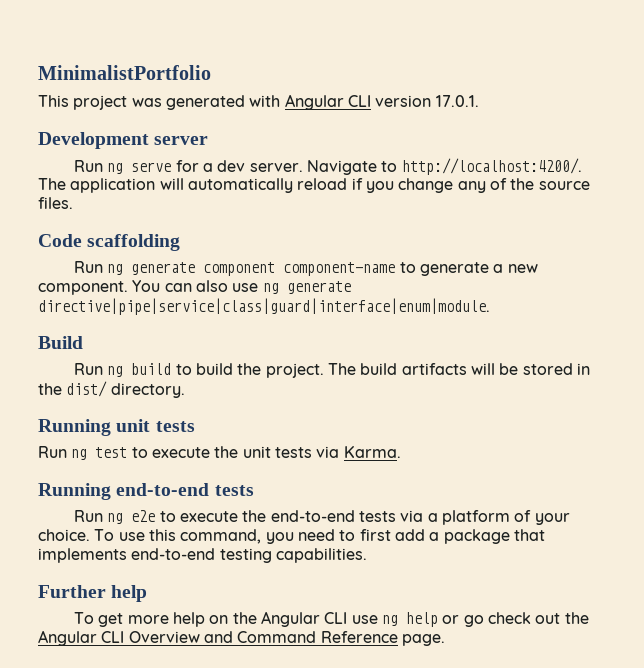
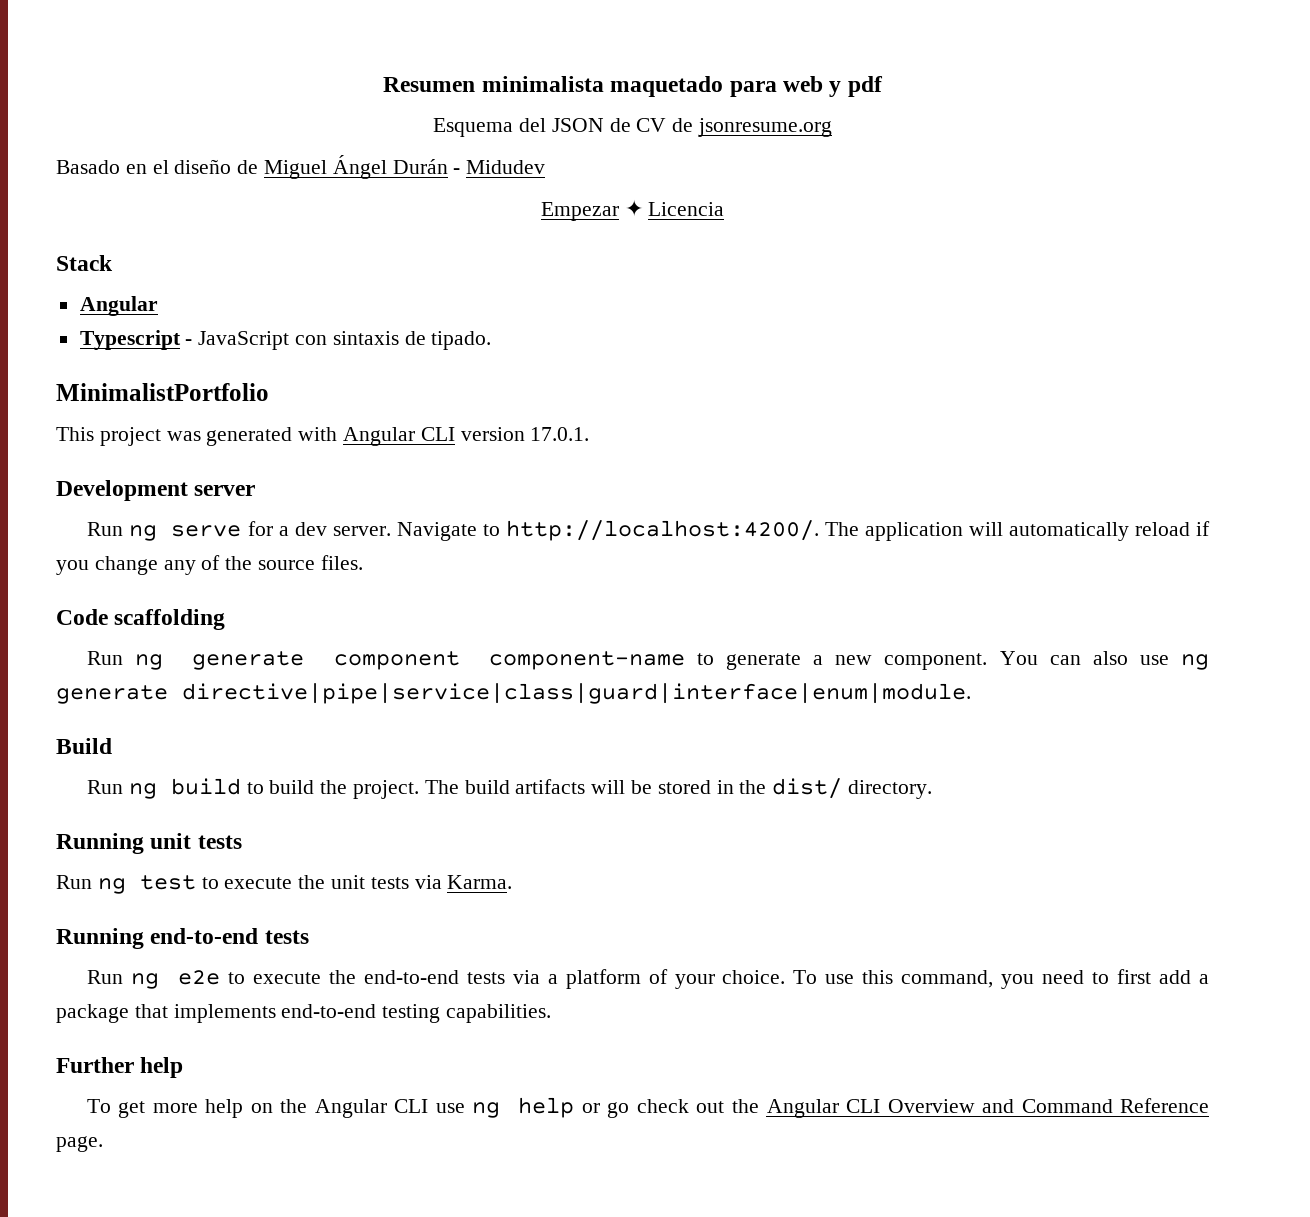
+ Resumen minimalista maquetado para web y pdf
+ Esquema del JSON de CV de jsonresume.org
+ Basado en el diseño de Miguel Ángel Durán - Midudev
+ Empezar ✦ Licencia
+ Stack
+ Angular
+ Typescript - JavaScript con sintaxis de tipado.

